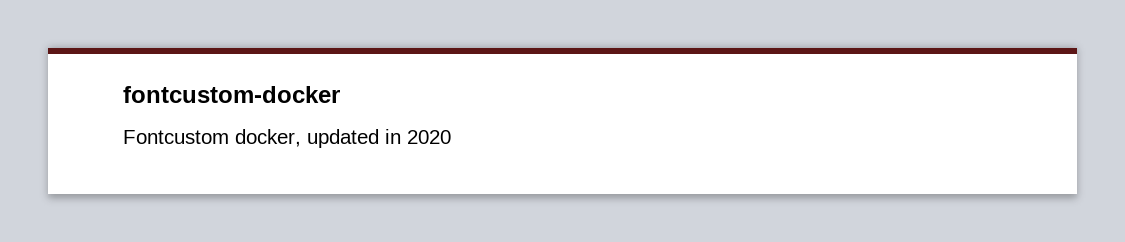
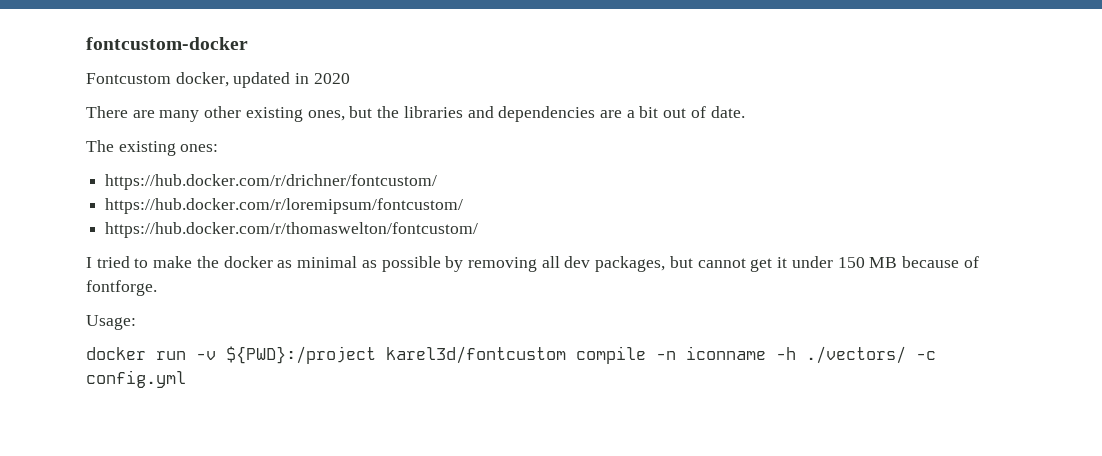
+ There are many other existing ones, but the libraries and dependencies are a bit out of date.
+ The existing ones:
+ https://hub.docker.com/r/drichner/fontcustom/
+ https://hub.docker.com/r/loremipsum/fontcustom/
+ https://hub.docker.com/r/thomaswelton/fontcustom/
+ I tried to make the docker as minimal as possible by removing all dev packages, but cannot get it under 150 MB because of fontforge.
+ Usage:
+ docker run -v ${PWD}:/project karel3d/fontcustom compile -n iconname -h ./vectors/ -c config.yml

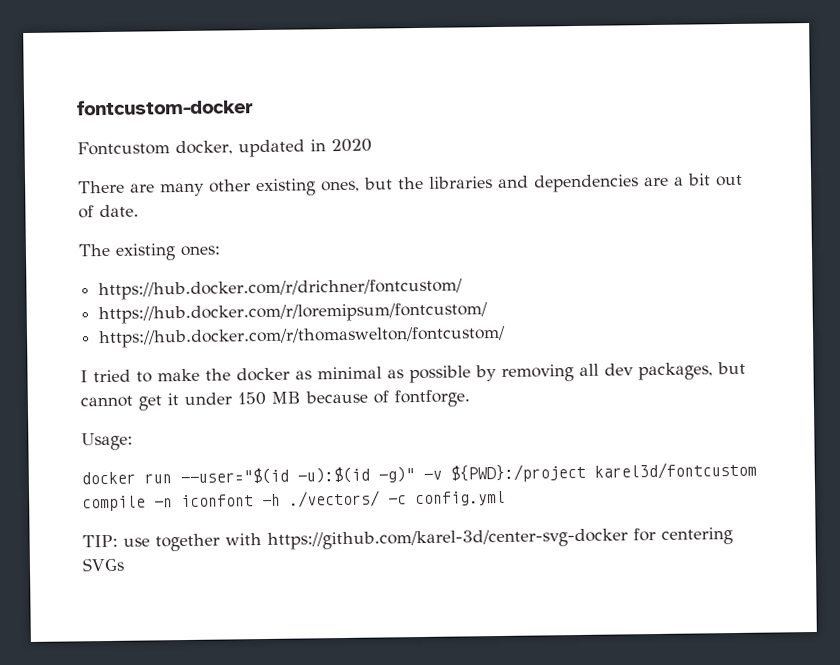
- docker run -v ${PWD}:/project karel3d/fontcustom compile -n iconname -h ./vectors/ -c config.yml
+ docker run --user="$(id -u):$(id -g)" -v ${PWD}:/project karel3d/fontcustom compile -n iconfont -h ./vectors/ -c config.yml
+ TIP: use together with https://github.com/karel-3d/center-svg-docker for centering SVGs

